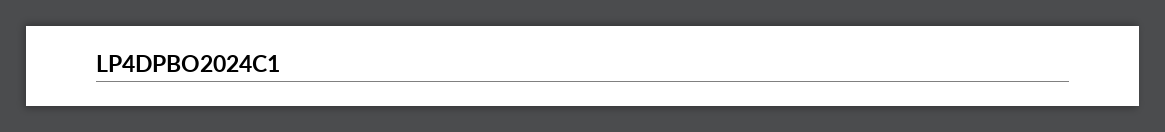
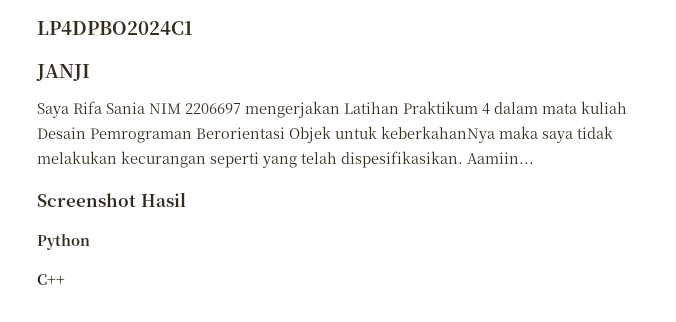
+ JANJI
+ Saya Rifa Sania NIM 2206697 mengerjakan Latihan Praktikum 4 dalam mata kuliah Desain Pemrograman Berorientasi Objek untuk keberkahanNya maka saya tidak melakukan kecurangan seperti yang telah dispesifikasikan. Aamiin...
+ Screenshot Hasil
+ Python
+ C++

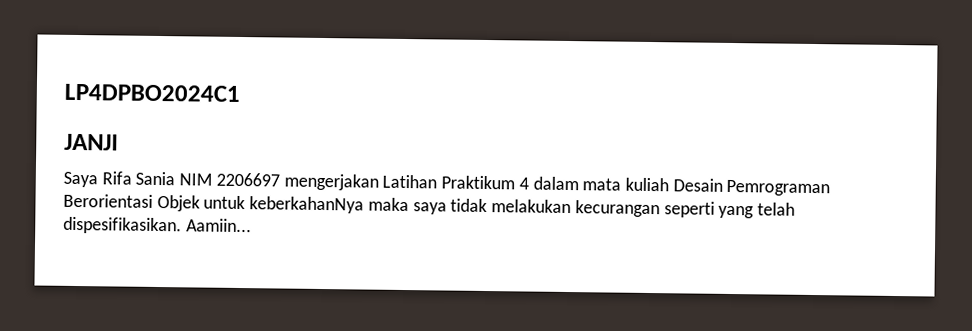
- Screenshot Hasil
- Python
- C++

